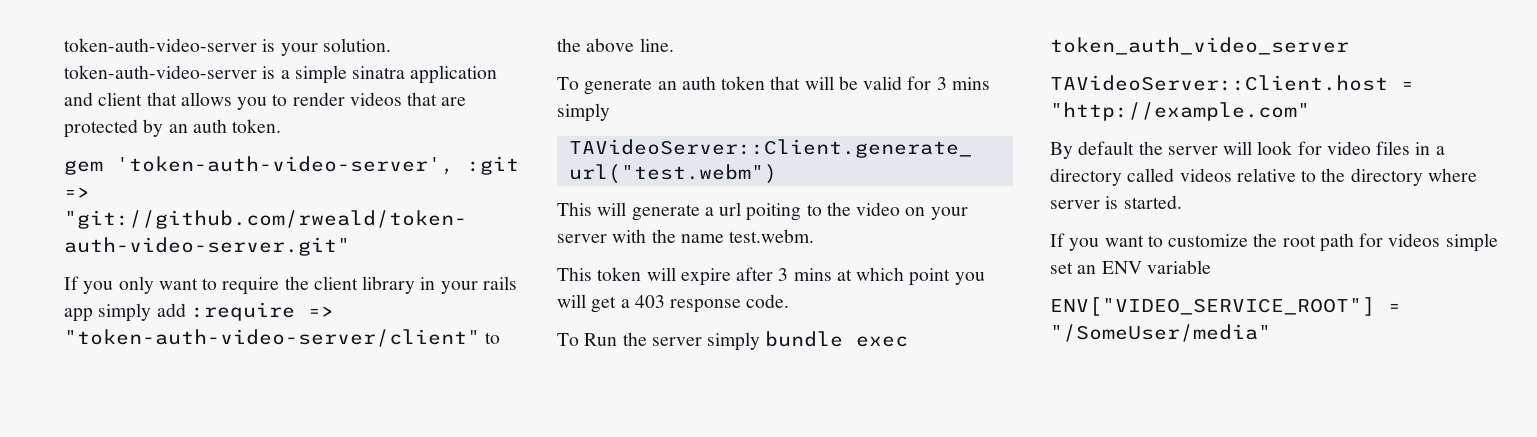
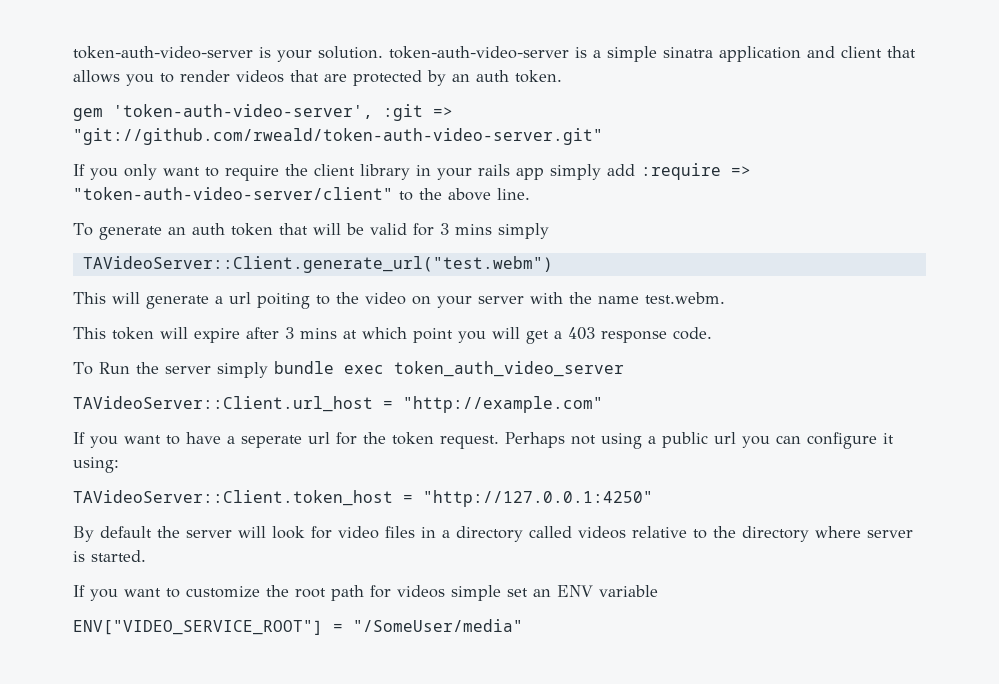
- TAVideoServer::Client.host = "http://example.com"
+ TAVideoServer::Client.url_host = "http://example.com"
+ If you want to have a seperate url for the token request. Perhaps not using a public url you can configure it using:
+ TAVideoServer::Client.token_host = "http://127.0.0.1:4250"

